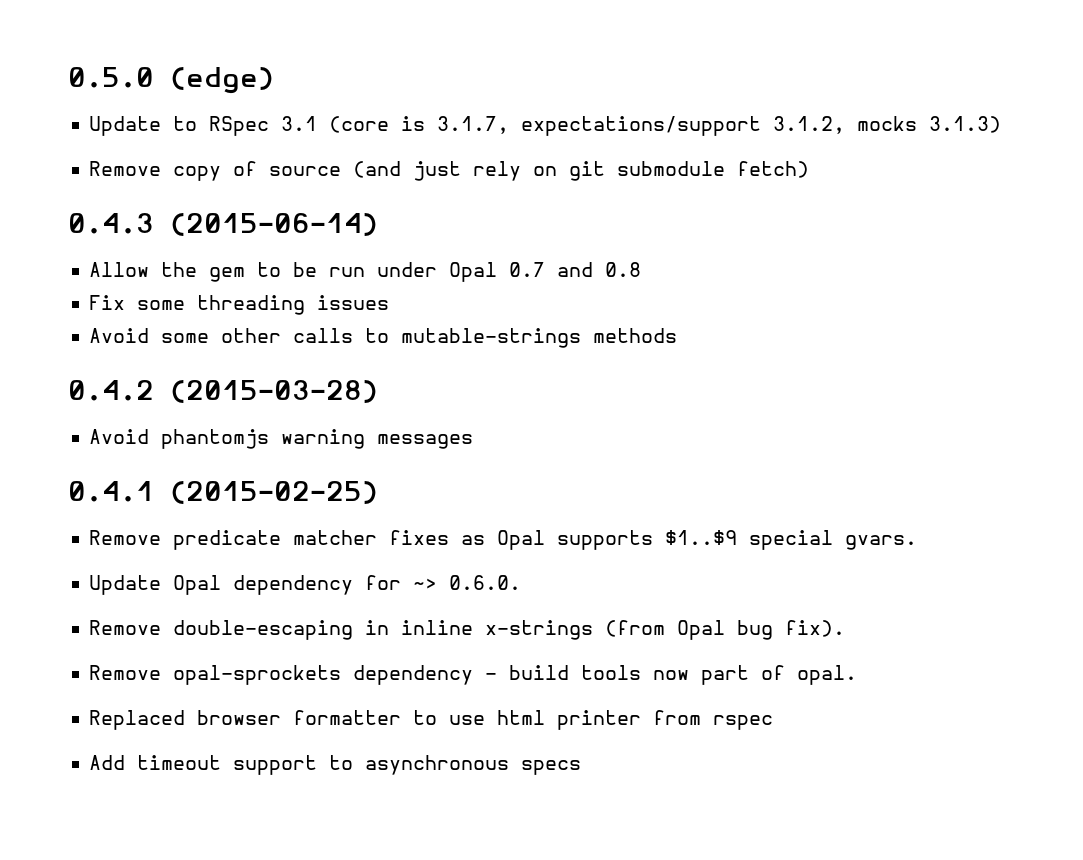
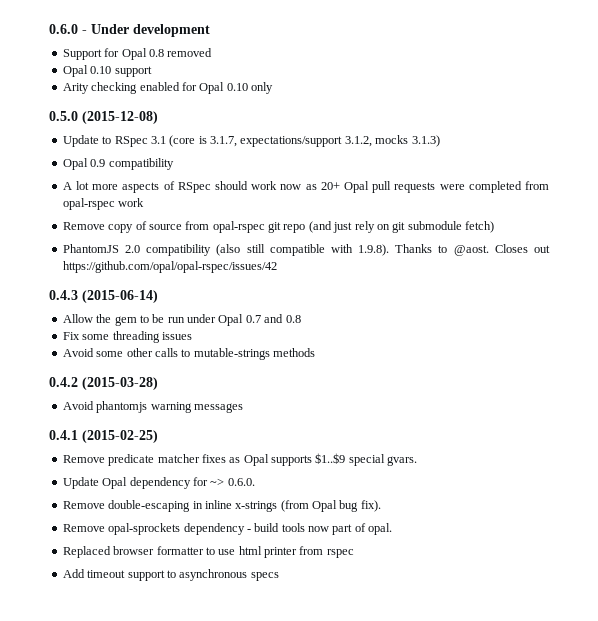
- 0.5.0 (edge)
+ 0.6.0 - Under development
+ Support for Opal 0.8 removed
+ Opal 0.10 support
+ Arity checking enabled for Opal 0.10 only
+ 0.5.0 (2015-12-08)
+ Opal 0.9 compatibility
+ A lot more aspects of RSpec should work now as 20+ Opal pull requests were completed from opal-rspec work
- Remove copy of source (and just rely on git submodule fetch)
+ Remove copy of source from opal-rspec git repo (and just rely on git submodule fetch)
+ PhantomJS 2.0 compatibility (also still compatible with 1.9.8). Thanks to @aost. Closes out https://github.com/opal/opal-rspec/issues/42

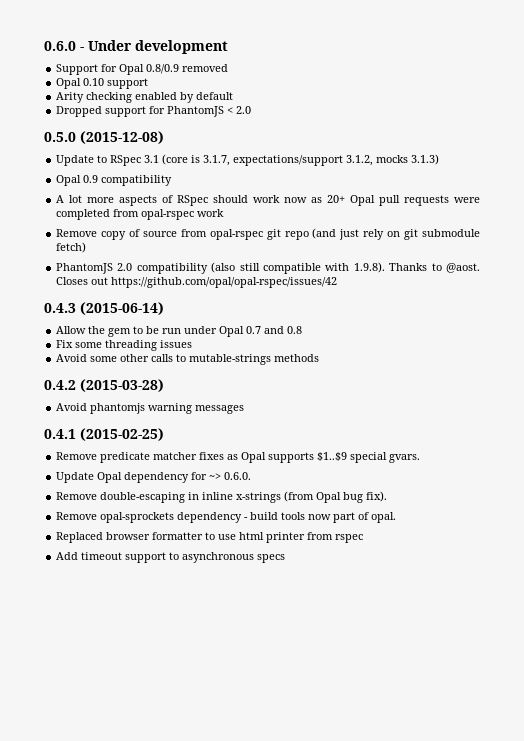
- Support for Opal 0.8 removed
+ Support for Opal 0.8/0.9 removed
- Arity checking enabled for Opal 0.10 only
+ Arity checking enabled by default
+ Dropped support for PhantomJS < 2.0

